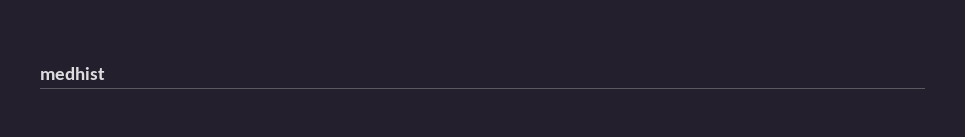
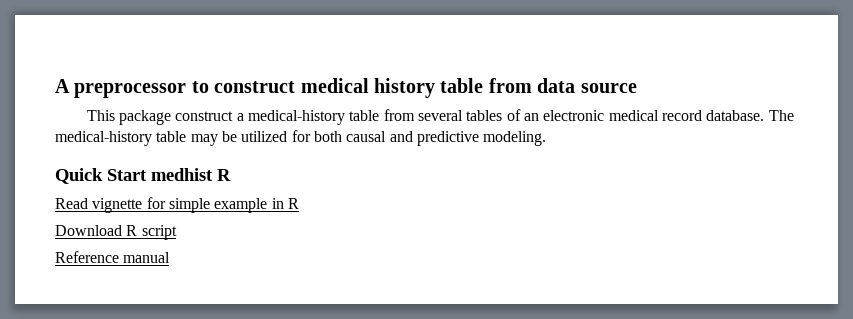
- medhist
+ A preprocessor to construct medical history table from data source
+ This package construct a medical-history table from several tables of an electronic medical record database. The medical-history table may be utilized for both causal and predictive modeling.
+ Quick Start medhist R
+ Read vignette for simple example in R
+ Download R script
+ Reference manual

